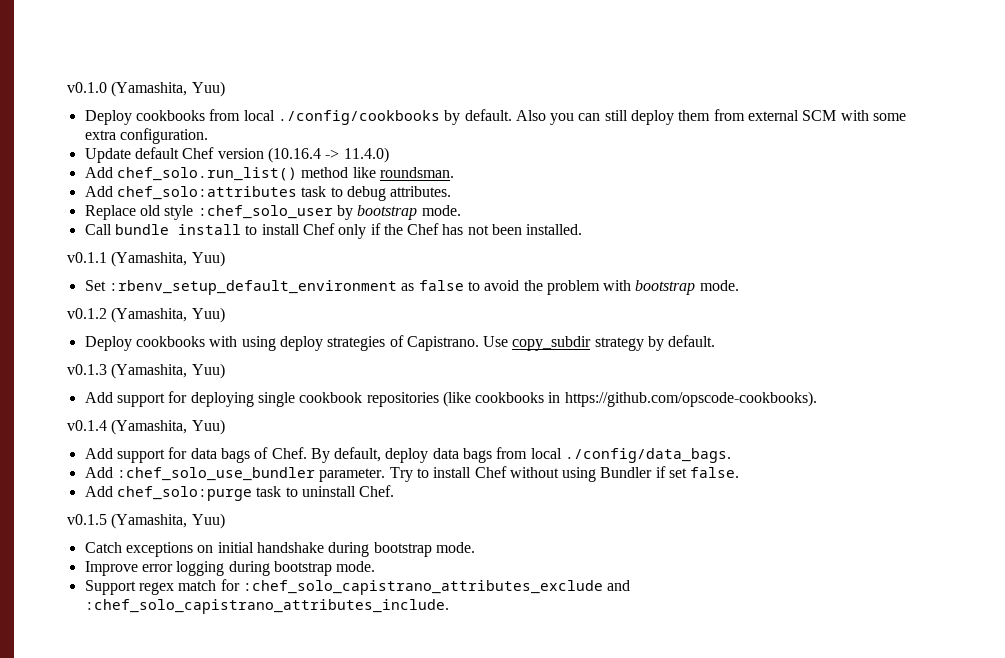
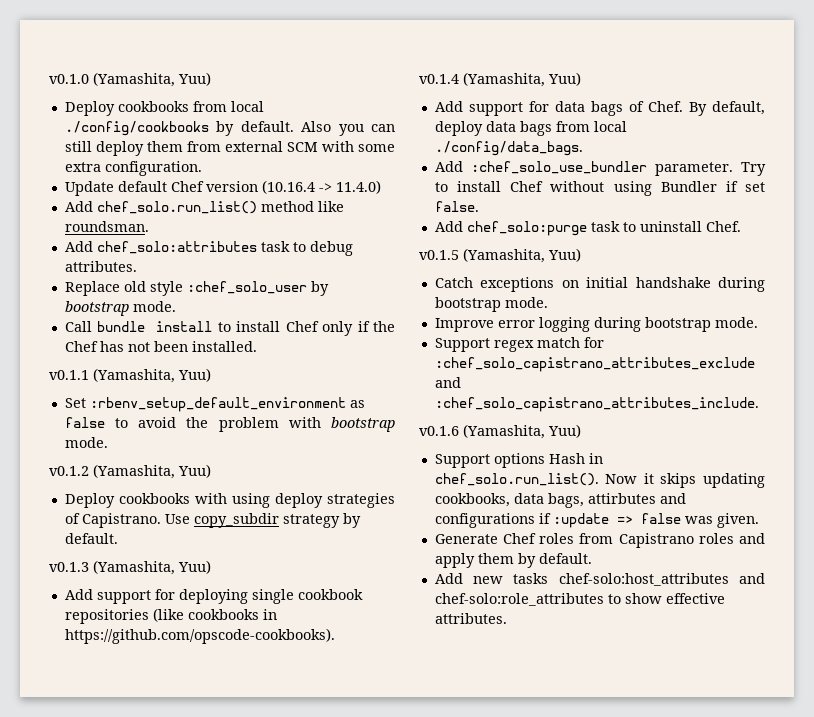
+ v0.1.6 (Yamashita, Yuu)
+ Support options Hash in chef_solo.run_list(). Now it skips updating cookbooks, data bags, attirbutes and configurations if :update => false was given.
+ Generate Chef roles from Capistrano roles and apply them by default.
+ Add new tasks chef-solo:host_attributes and chef-solo:role_attributes to show effective attributes.

